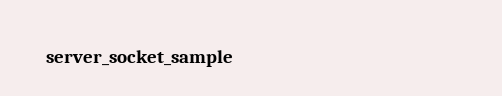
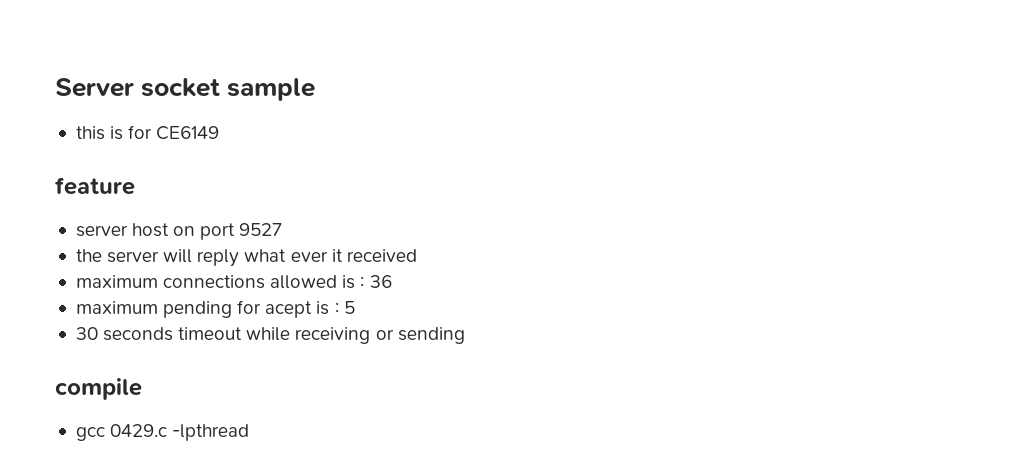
- server_socket_sample
+ Server socket sample
+ this is for CE6149
+ feature
+ server host on port 9527
+ the server will reply what ever it received
+ maximum connections allowed is : 36
+ maximum pending for acept is : 5
+ 30 seconds timeout while receiving or sending
+ compile
+ gcc 0429.c -lpthread

